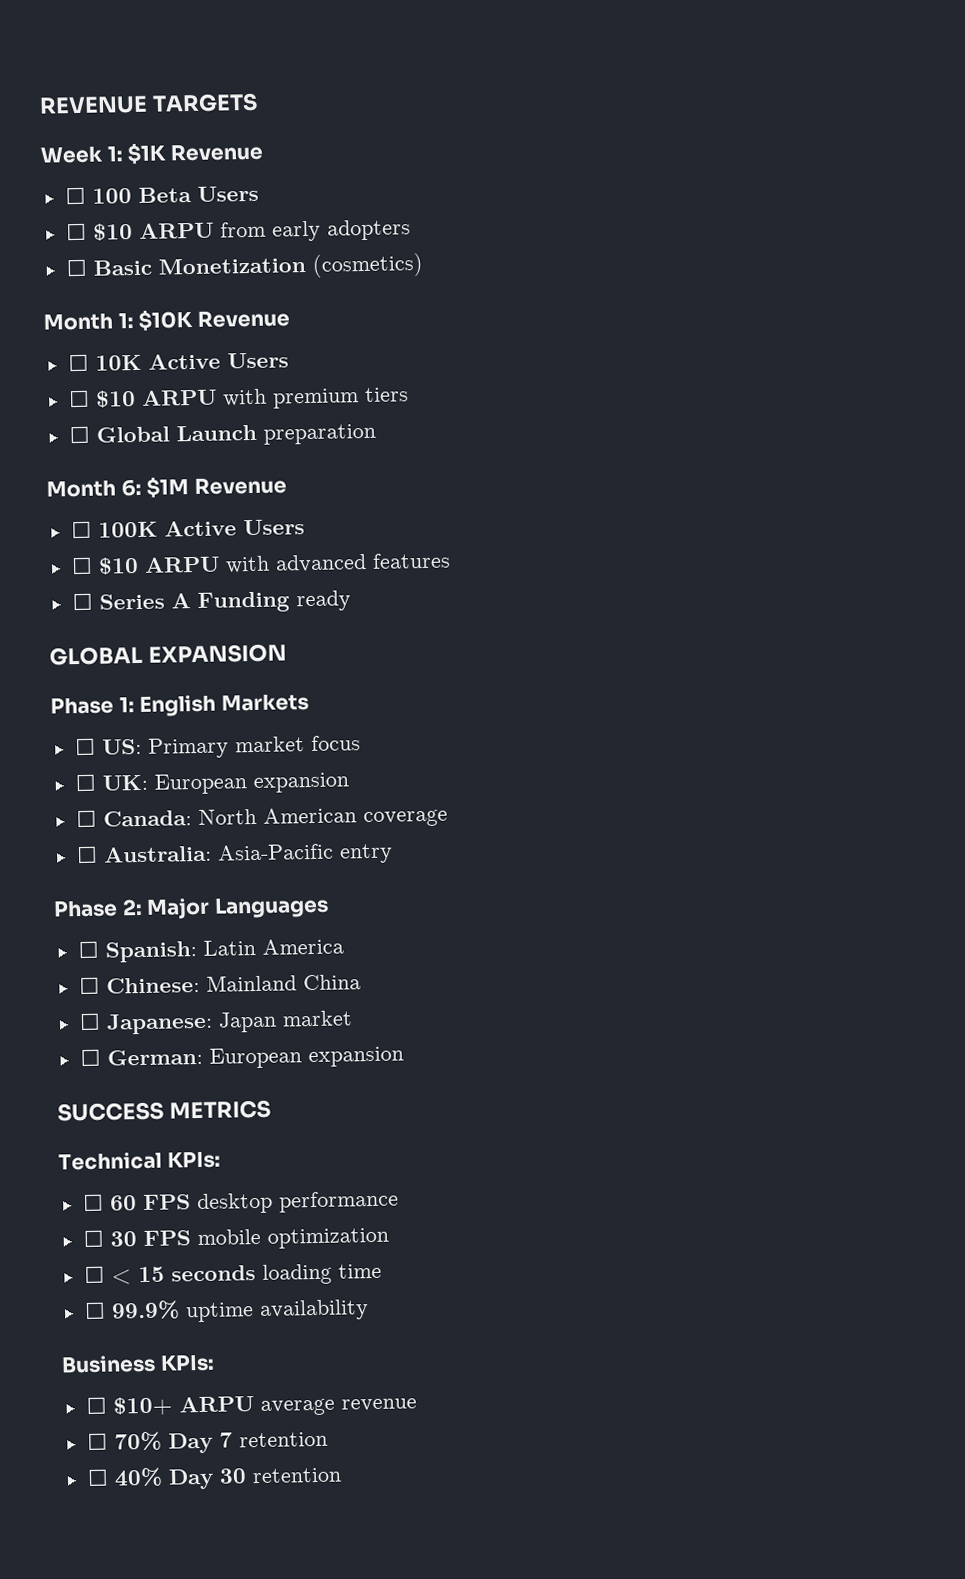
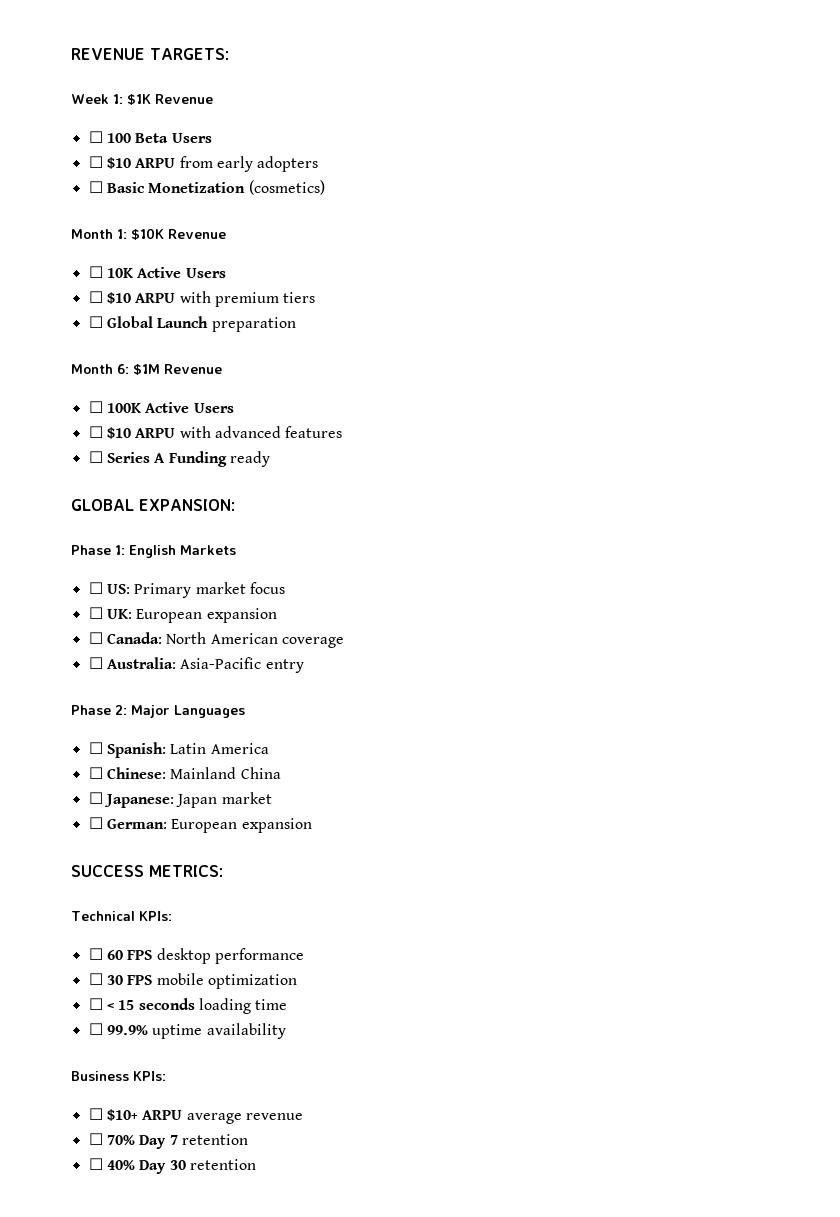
- REVENUE TARGETS
+ REVENUE TARGETS:
- GLOBAL EXPANSION
+ GLOBAL EXPANSION:
- SUCCESS METRICS
+ SUCCESS METRICS:

